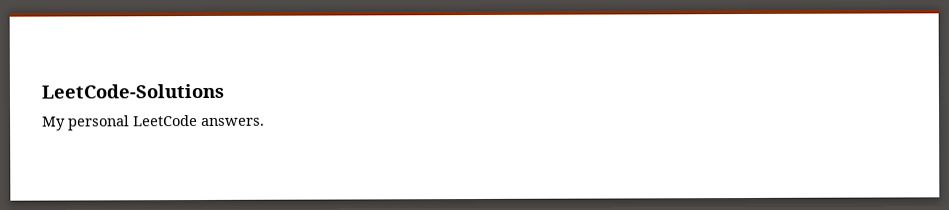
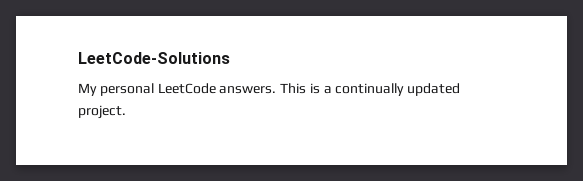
+ This is a continually updated project.

